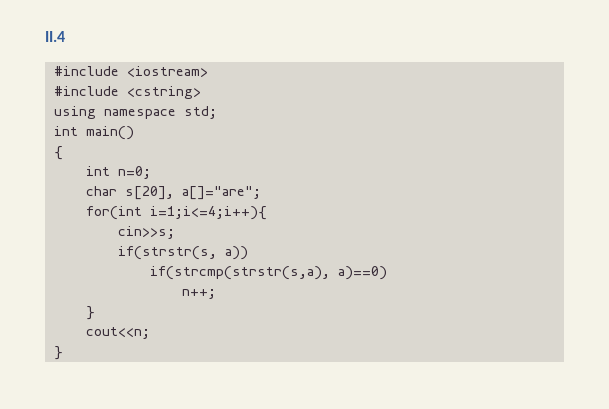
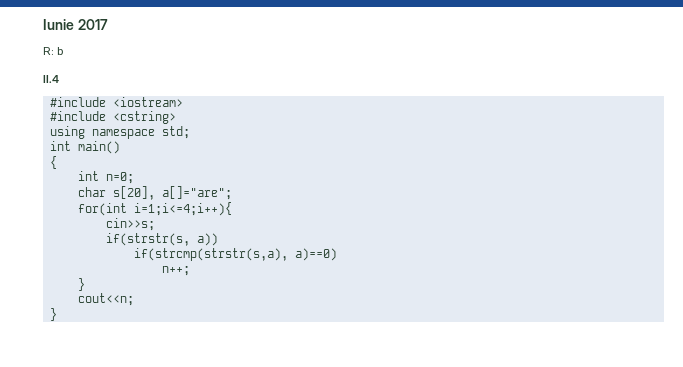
+ Iunie 2017
+ R: b

